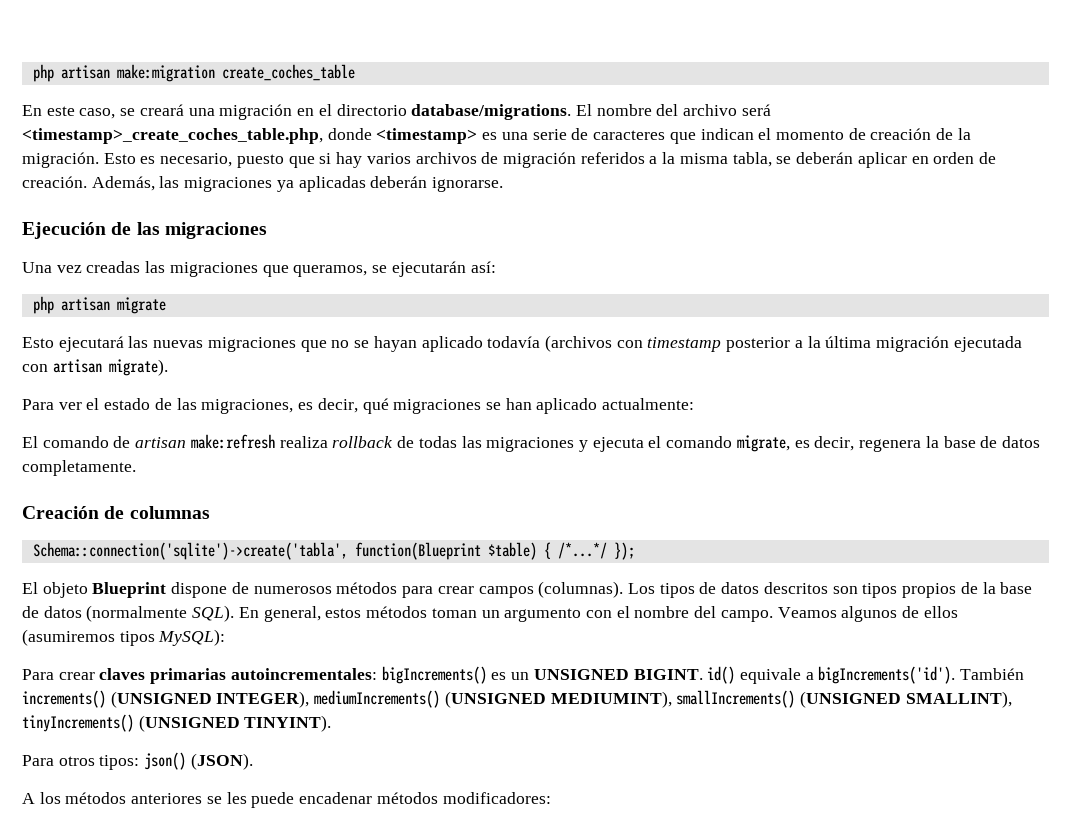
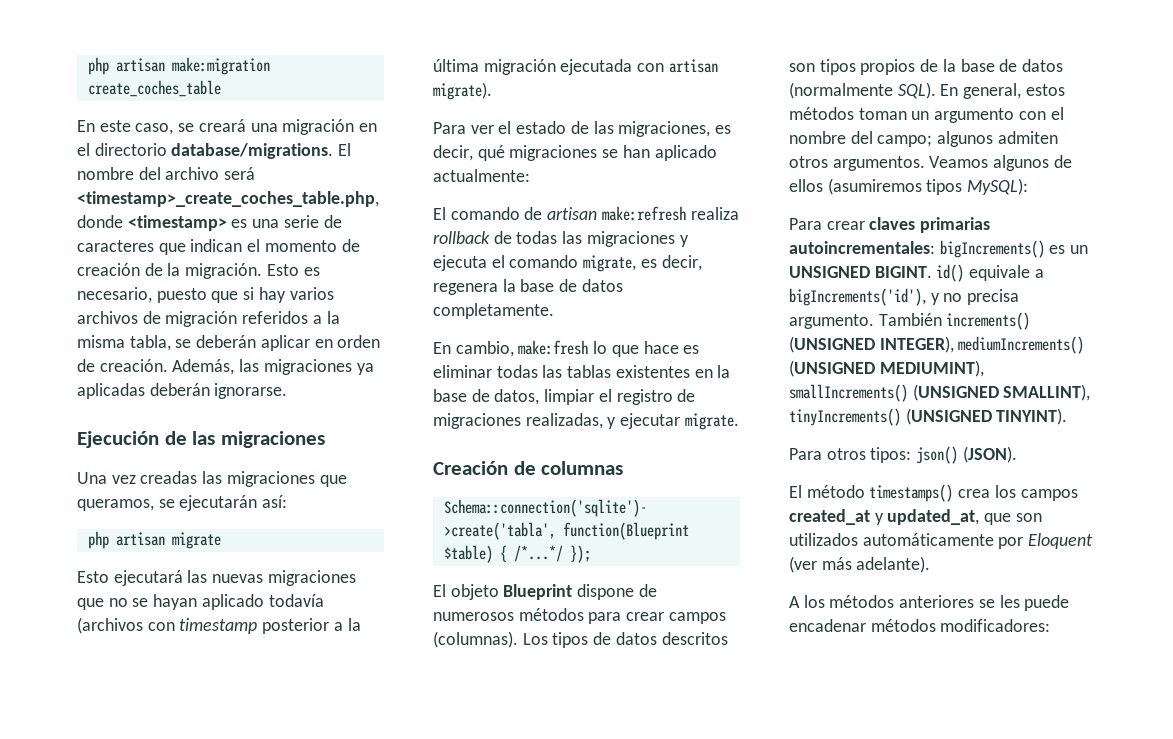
+ En cambio, make:fresh lo que hace es eliminar todas las tablas existentes en la base de datos, limpiar el registro de migraciones realizadas, y ejecutar migrate.
- En general, estos métodos toman un argumento con el nombre del campo.
+ En general, estos métodos toman un argumento con el nombre del campo; algunos admiten otros argumentos.
- Para crear claves primarias autoincrementales: bigIncrements() es un UNSIGNED BIGINT. id() equivale a bigIncrements('id').
+ Para crear claves primarias autoincrementales: bigIncrements() es un UNSIGNED BIGINT. id() equivale a bigIncrements('id'), y no precisa argumento.
+ El método timestamps() crea los campos created_at y updated_at, que son utilizados automáticamente por Eloquent (ver más adelante).

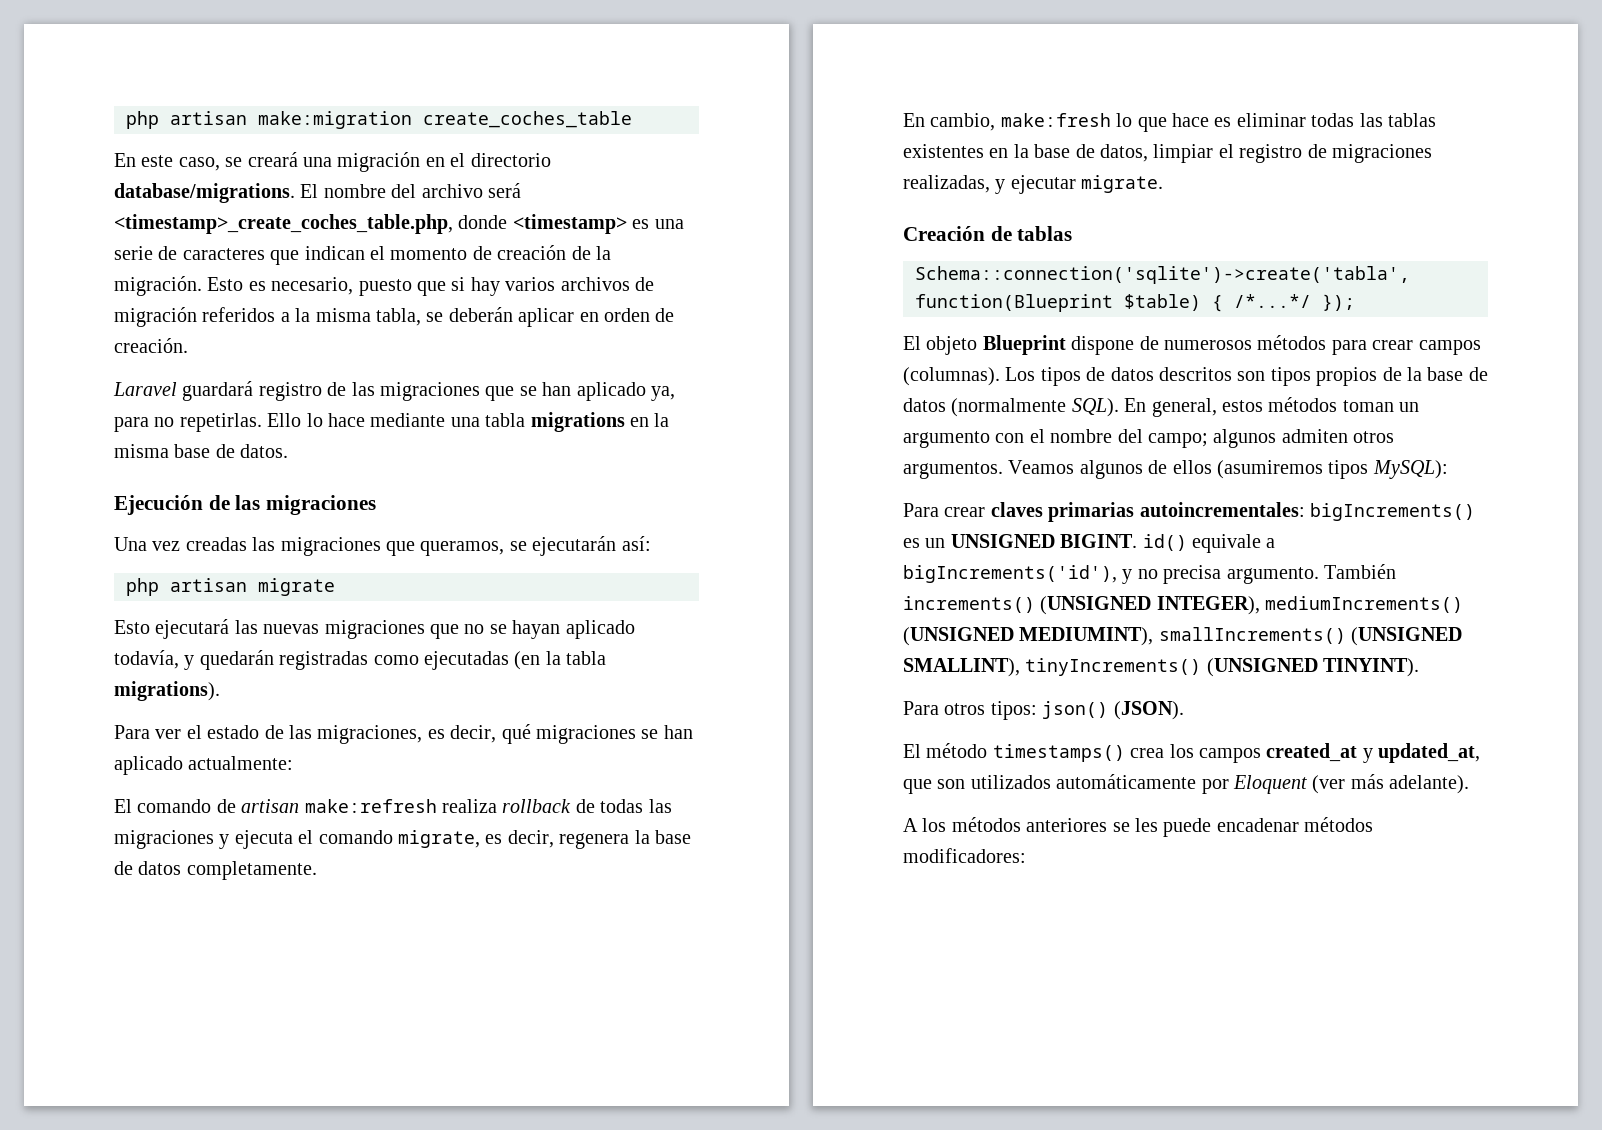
- Esto es necesario, puesto que si hay varios archivos de migración referidos a la misma tabla, se deberán aplicar en orden de creación. Además, las migraciones ya aplicadas deberán ignorarse.
+ Esto es necesario, puesto que si hay varios archivos de migración referidos a la misma tabla, se deberán aplicar en orden de creación.
+ Laravel guardará registro de las migraciones que se han aplicado ya, para no repetirlas. Ello lo hace mediante una tabla migrations en la misma base de datos.
- Esto ejecutará las nuevas migraciones que no se hayan aplicado todavía (archivos con timestamp posterior a la última migración ejecutada con artisan migrate).
+ Esto ejecutará las nuevas migraciones que no se hayan aplicado todavía, y quedarán registradas como ejecutadas (en la tabla migrations).
- Creación de columnas
+ Creación de tablas

